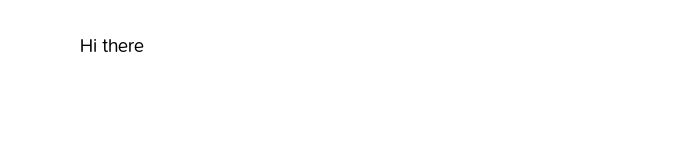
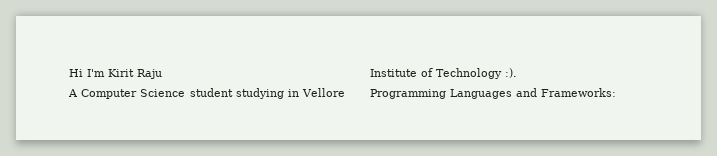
- Hi there
+ Hi I'm Kirit Raju
+ A Computer Science student studying in Vellore Institute of Technology :).
+ Programming Languages and Frameworks:

